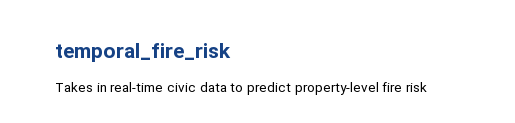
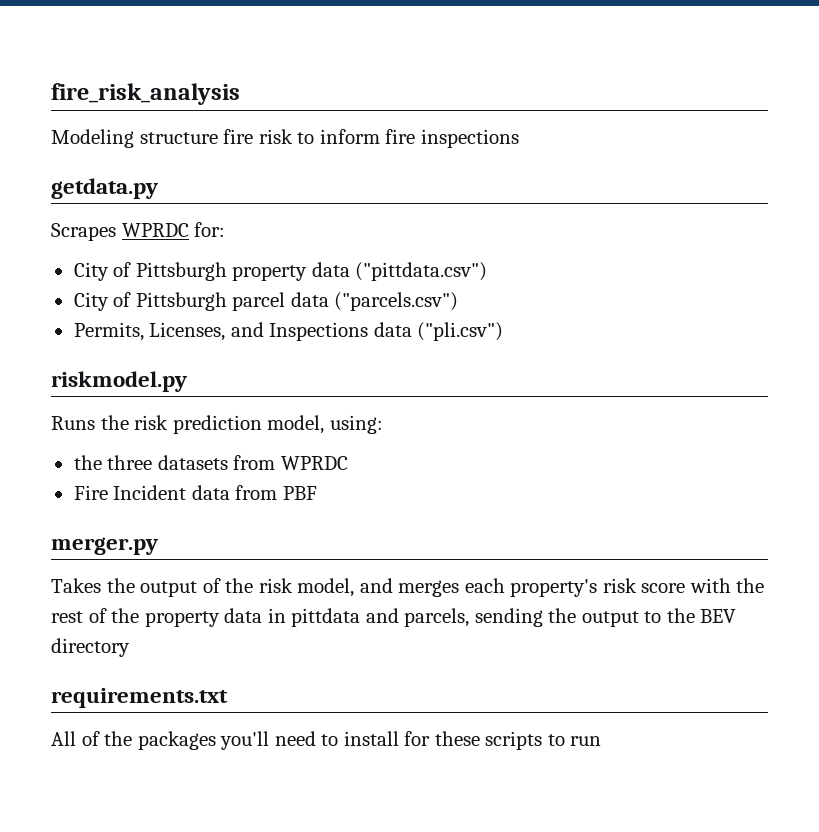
- temporal_fire_risk
- Takes in real-time civic data to predict property-level fire risk
+ fire_risk_analysis
+ Modeling structure fire risk to inform fire inspections
+ getdata.py
+ Scrapes WPRDC for:
+ City of Pittsburgh property data ("pittdata.csv")
+ City of Pittsburgh parcel data ("parcels.csv")
+ Permits, Licenses, and Inspections data ("pli.csv")
+ riskmodel.py
+ Runs the risk prediction model, using:
+ the three datasets from WPRDC
+ Fire Incident data from PBF
+ merger.py
+ Takes the output of the risk model, and merges each property's risk score with the rest of the property data in pittdata and parcels, sending the output to the BEV directory
+ requirements.txt
+ All of the packages you'll need to install for these scripts to run

